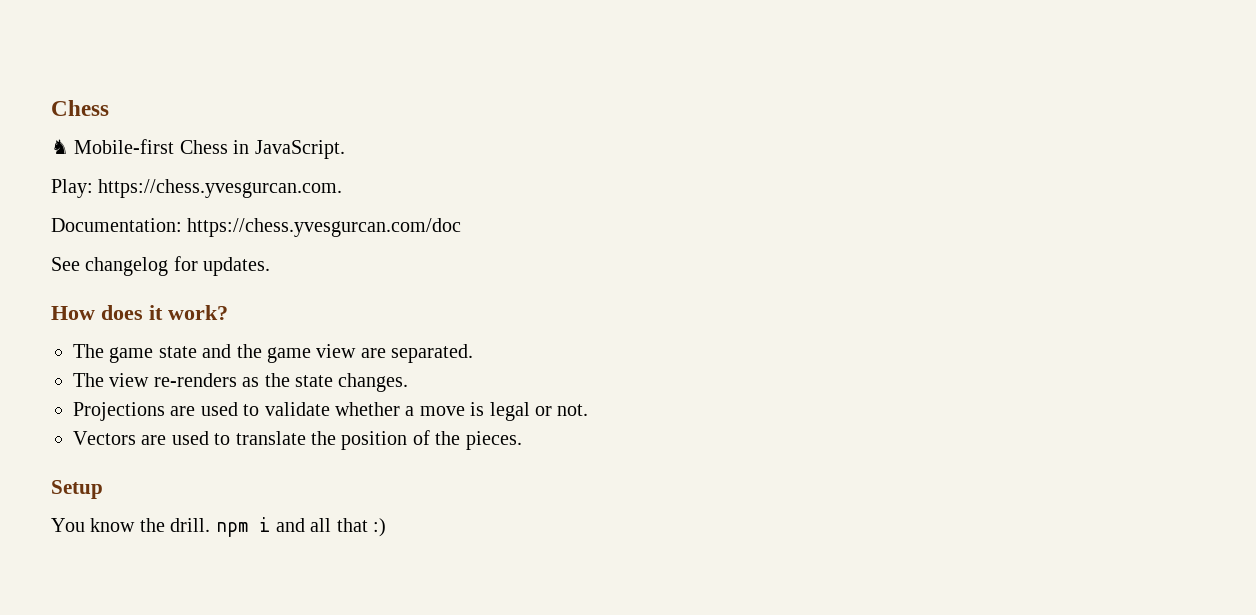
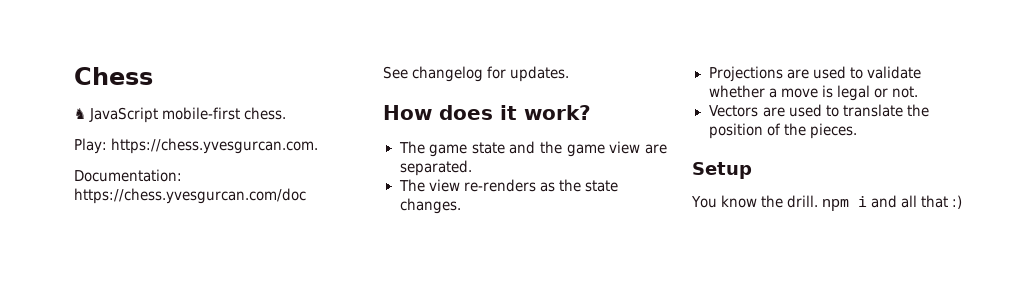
- ♞ Mobile-first Chess in JavaScript.
+ ♞ JavaScript mobile-first chess.

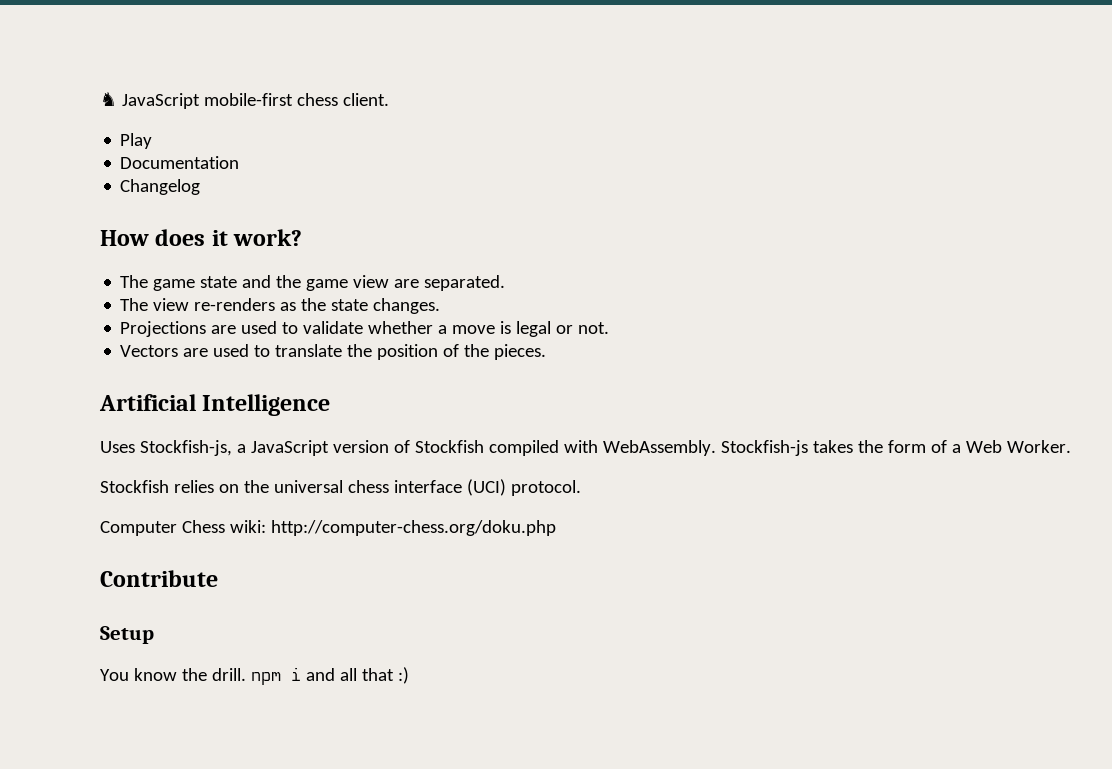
- Chess
- ♞ JavaScript mobile-first chess.
- Play: https://chess.yvesgurcan.com.
- Documentation: https://chess.yvesgurcan.com/doc
- See changelog for updates.
+ ♞ JavaScript mobile-first chess client.
+ Play
+ Documentation
+ Changelog
+ Artificial Intelligence
+ Uses Stockfish-js, a JavaScript version of Stockfish compiled with WebAssembly. Stockfish-js takes the form of a Web Worker.
+ Stockfish relies on the universal chess interface (UCI) protocol.
+ Computer Chess wiki: http://computer-chess.org/doku.php
+ Contribute

